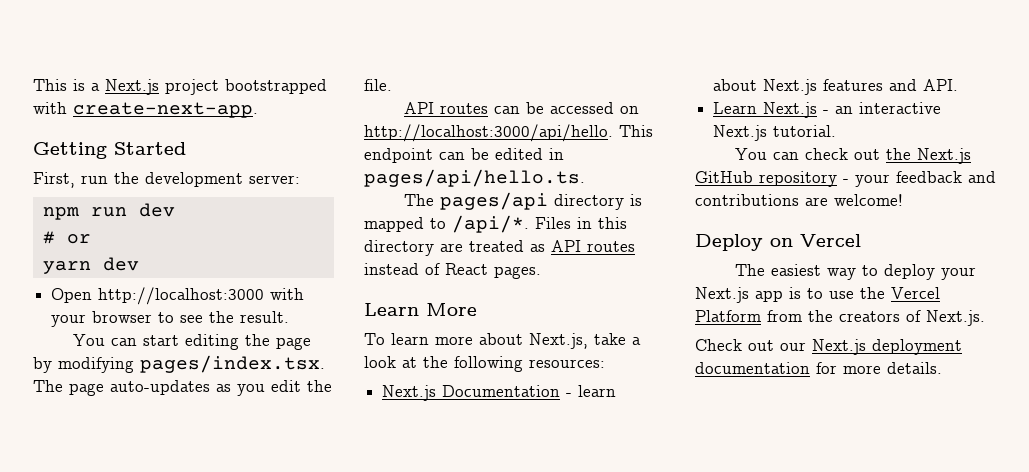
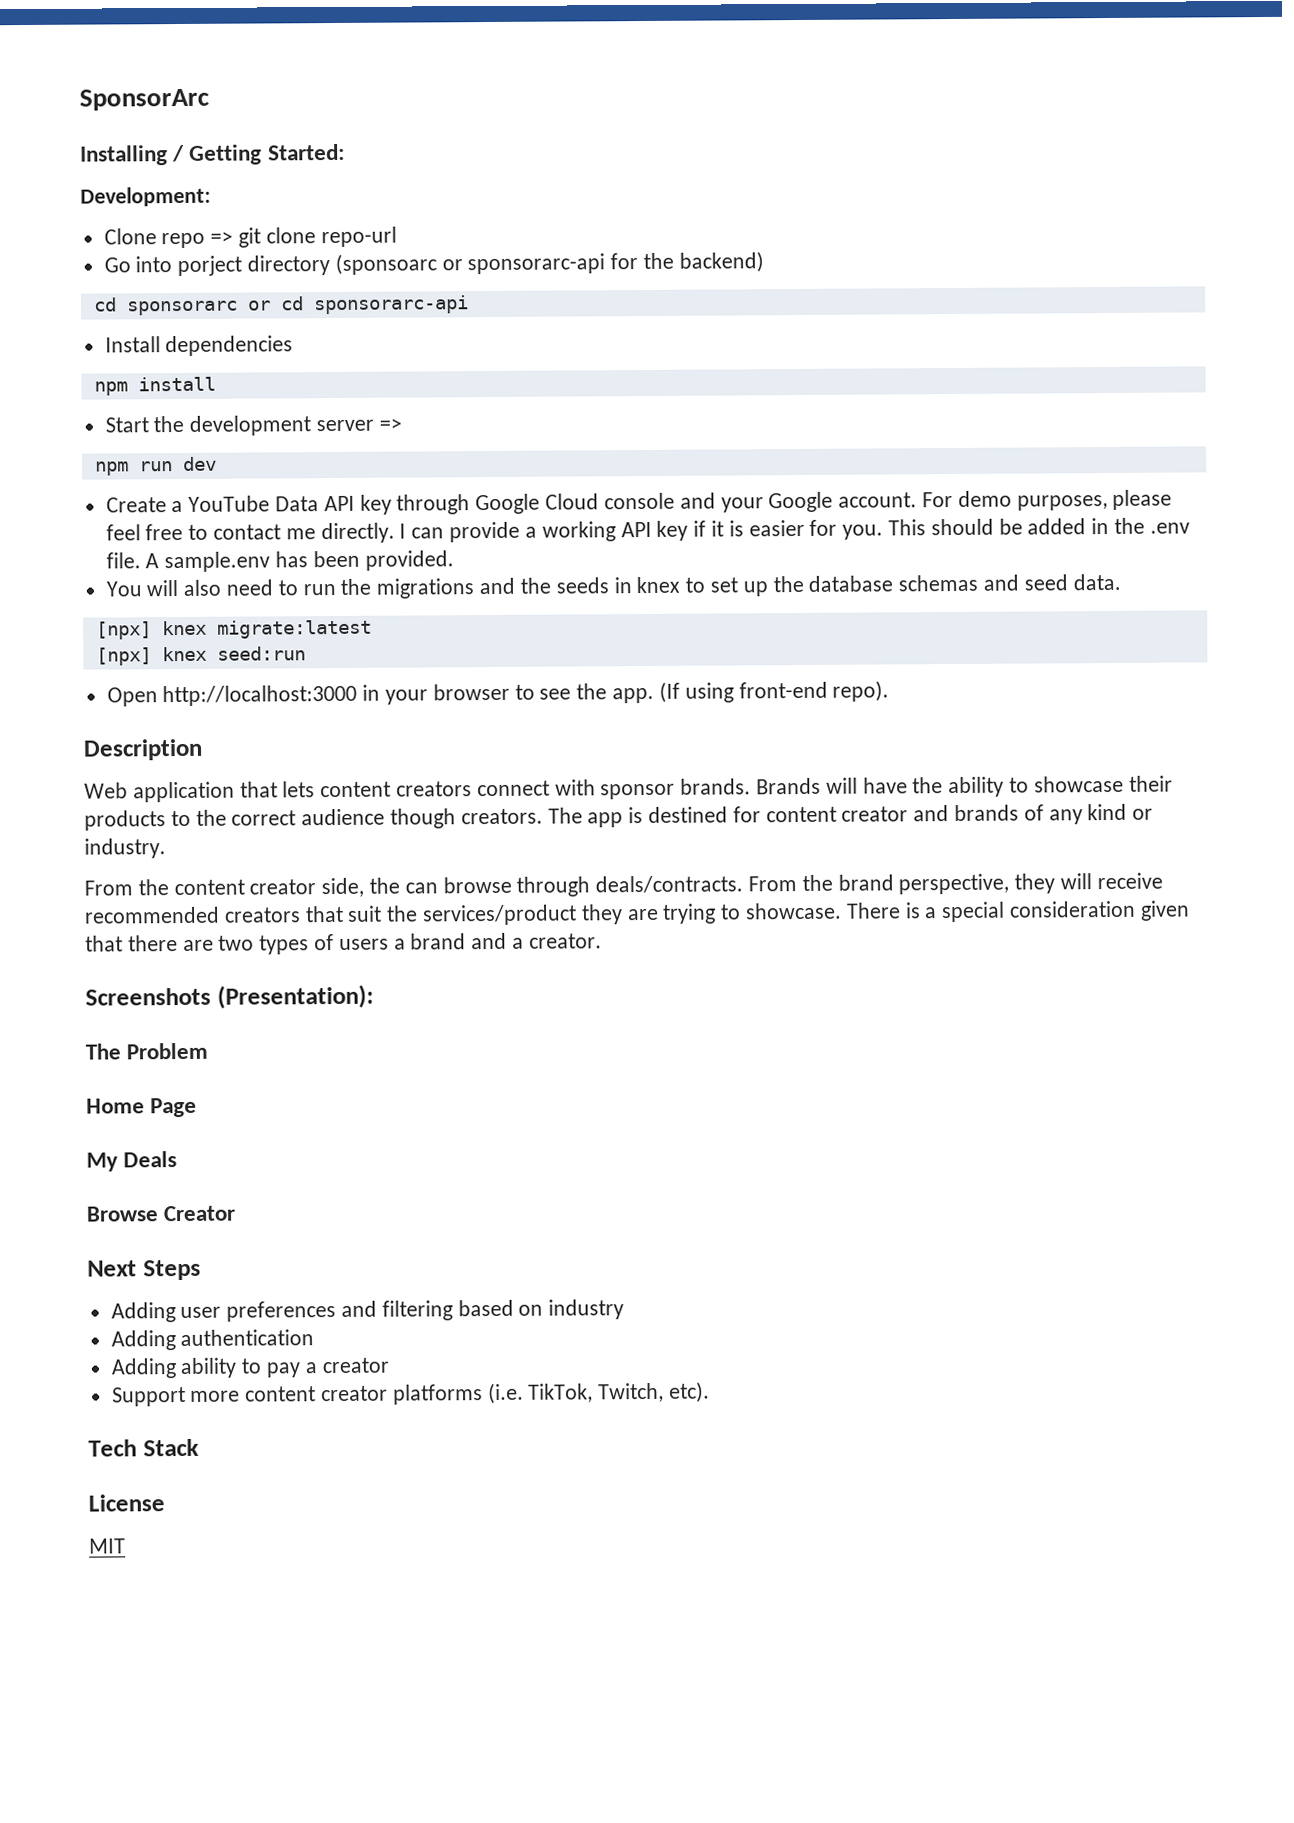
- This is a Next.js project bootstrapped with create-next-app.
- Getting Started
- First, run the development server:
+ SponsorArc
+ Installing / Getting Started:
+ Development:
+ Clone repo => git clone repo-url
+ Go into porject directory (sponsoarc or sponsorarc-api for the backend)
+ cd sponsorarc or cd sponsorarc-api
+ Install dependencies
+ npm install
+ Start the development server =>
  npm run dev
- # or
- yarn dev
+ Create a YouTube Data API key through Google Cloud console and your Google account. For demo purposes, please feel free to contact me directly. I can provide a working API key if it is easier for you. This should be added in the .env file. A sample.env has been provided.
+ You will also need to run the migrations and the seeds in knex to set up the database schemas and seed data.
+ [npx] knex migrate:latest
+ [npx] knex seed:run
- Open http://localhost:3000 with your browser to see the result.
- You can start editing the page by modifying pages/index.tsx. The page auto-updates as you edit the file.
- API routes can be accessed on http://localhost:3000/api/hello. This endpoint can be edited in pages/api/hello.ts.
- The pages/api directory is mapped to /api/*. Files in this directory are treated as API routes instead of React pages.
- Learn More
- To learn more about Next.js, take a look at the following resources:
- Next.js Documentation - learn about Next.js features and API.
- Learn Next.js - an interactive Next.js tutorial.
- You can check out the Next.js GitHub repository - your feedback and contributions are welcome!
- Deploy on Vercel
- The easiest way to deploy your Next.js app is to use the Vercel Platform from the creators of Next.js.
- Check out our Next.js deployment documentation for more details.
+ Open http://localhost:3000 in your browser to see the app. (If using front-end repo).
+ Description
+ Web application that lets content creators connect with sponsor brands. Brands will have the ability to showcase their products to the correct audience though creators. The app is destined for content creator and brands of any kind or industry.
+ From the content creator side, the can browse through deals/contracts. From the brand perspective, they will receive recommended creators that suit the services/product they are trying to showcase. There is a special consideration given that there are two types of users a brand and a creator.
+ Screenshots (Presentation):
+ The Problem
+ Home Page
+ My Deals
+ Browse Creator
+ Next Steps
+ Adding user preferences and filtering based on industry
+ Adding authentication
+ Adding ability to pay a creator
+ Support more content creator platforms (i.e. TikTok, Twitch, etc).
+ Tech Stack
+ License
+ MIT

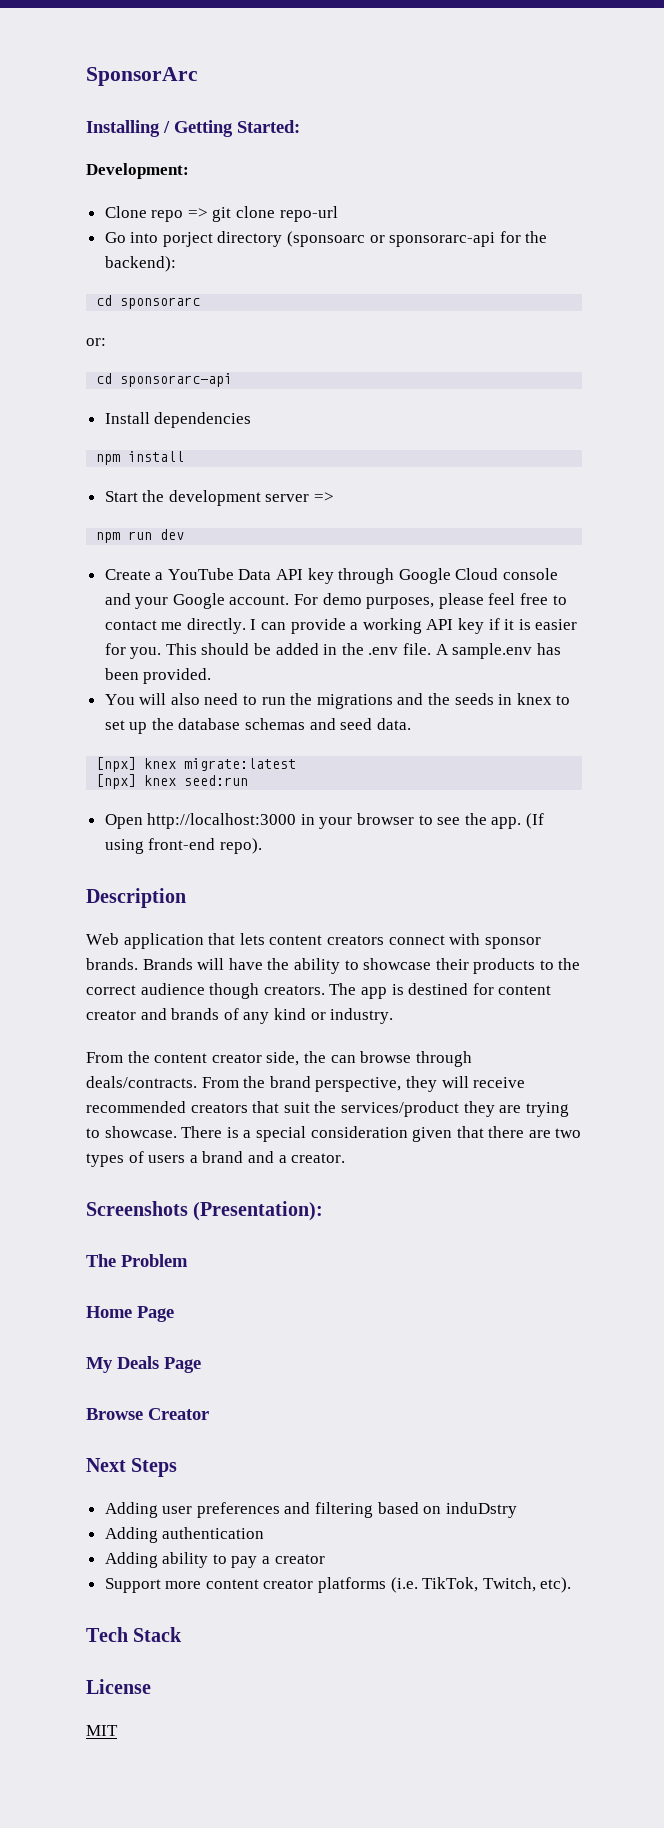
- Go into porject directory (sponsoarc or sponsorarc-api for the backend)
+ Go into porject directory (sponsoarc or sponsorarc-api for the backend):
- cd sponsorarc or cd sponsorarc-api
+ cd sponsorarc
+ or:
+ cd sponsorarc-api
- My Deals
+ My Deals Page
- Adding user preferences and filtering based on industry
+ Adding user preferences and filtering based on induDstry

